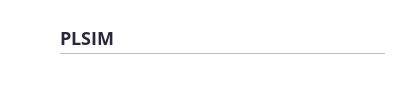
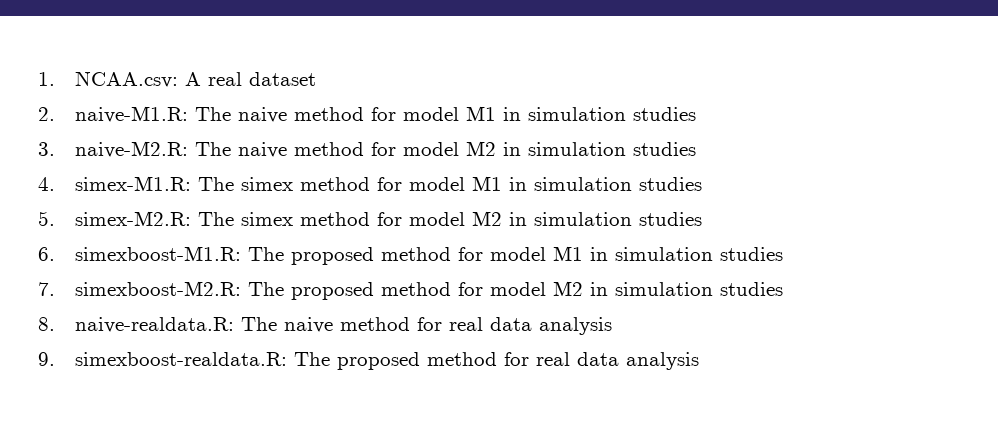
- PLSIM
+ 1. NCAA.csv: A real dataset
+ 2. naive-M1.R: The naive method for model M1 in simulation studies
+ 3. naive-M2.R: The naive method for model M2 in simulation studies
+ 4. simex-M1.R: The simex method for model M1 in simulation studies
+ 5. simex-M2.R: The simex method for model M2 in simulation studies
+ 6. simexboost-M1.R: The proposed method for model M1 in simulation studies
+ 7. simexboost-M2.R: The proposed method for model M2 in simulation studies
+ 8. naive-realdata.R: The naive method for real data analysis
+ 9. simexboost-realdata.R: The proposed method for real data analysis

